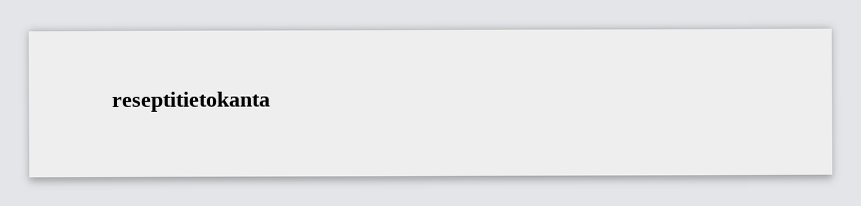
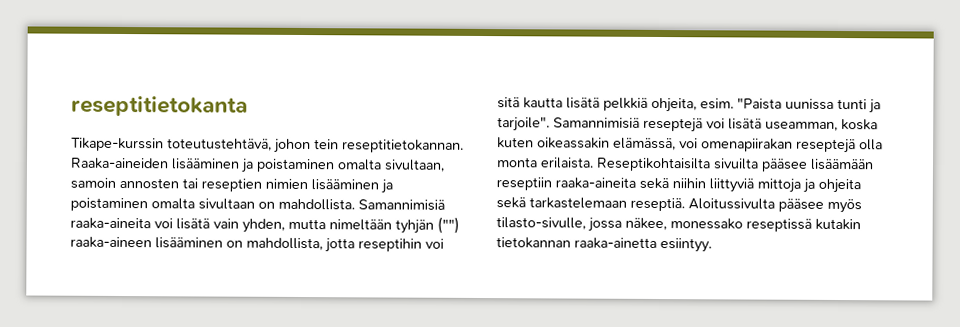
+ Tikape-kurssin toteutustehtävä, johon tein reseptitietokannan. Raaka-aineiden lisääminen ja poistaminen omalta sivultaan, samoin annosten tai reseptien nimien lisääminen ja poistaminen omalta sivultaan on mahdollista. Samannimisiä raaka-aineita voi lisätä vain yhden, mutta nimeltään tyhjän ("") raaka-aineen lisääminen on mahdollista, jotta reseptihin voi sitä kautta lisätä pelkkiä ohjeita, esim. "Paista uunissa tunti ja tarjoile". Samannimisiä reseptejä voi lisätä useamman, koska kuten oikeassakin elämässä, voi omenapiirakan reseptejä olla monta erilaista. Reseptikohtaisilta sivuilta pääsee lisäämään reseptiin raaka-aineita sekä niihin liittyviä mittoja ja ohjeita sekä tarkastelemaan reseptiä. Aloitussivulta pääsee myös tilasto-sivulle, jossa näkee, monessako reseptissä kutakin tietokannan raaka-ainetta esiintyy.

